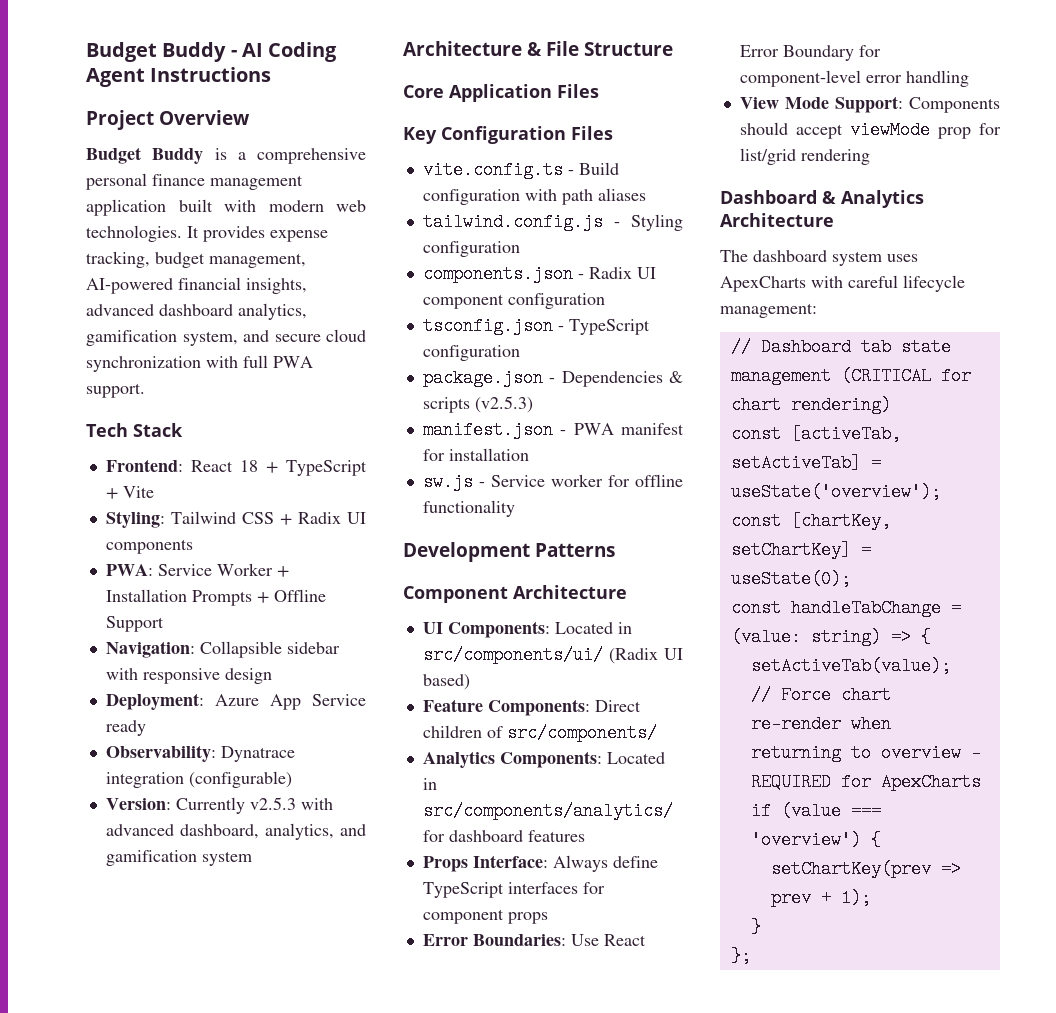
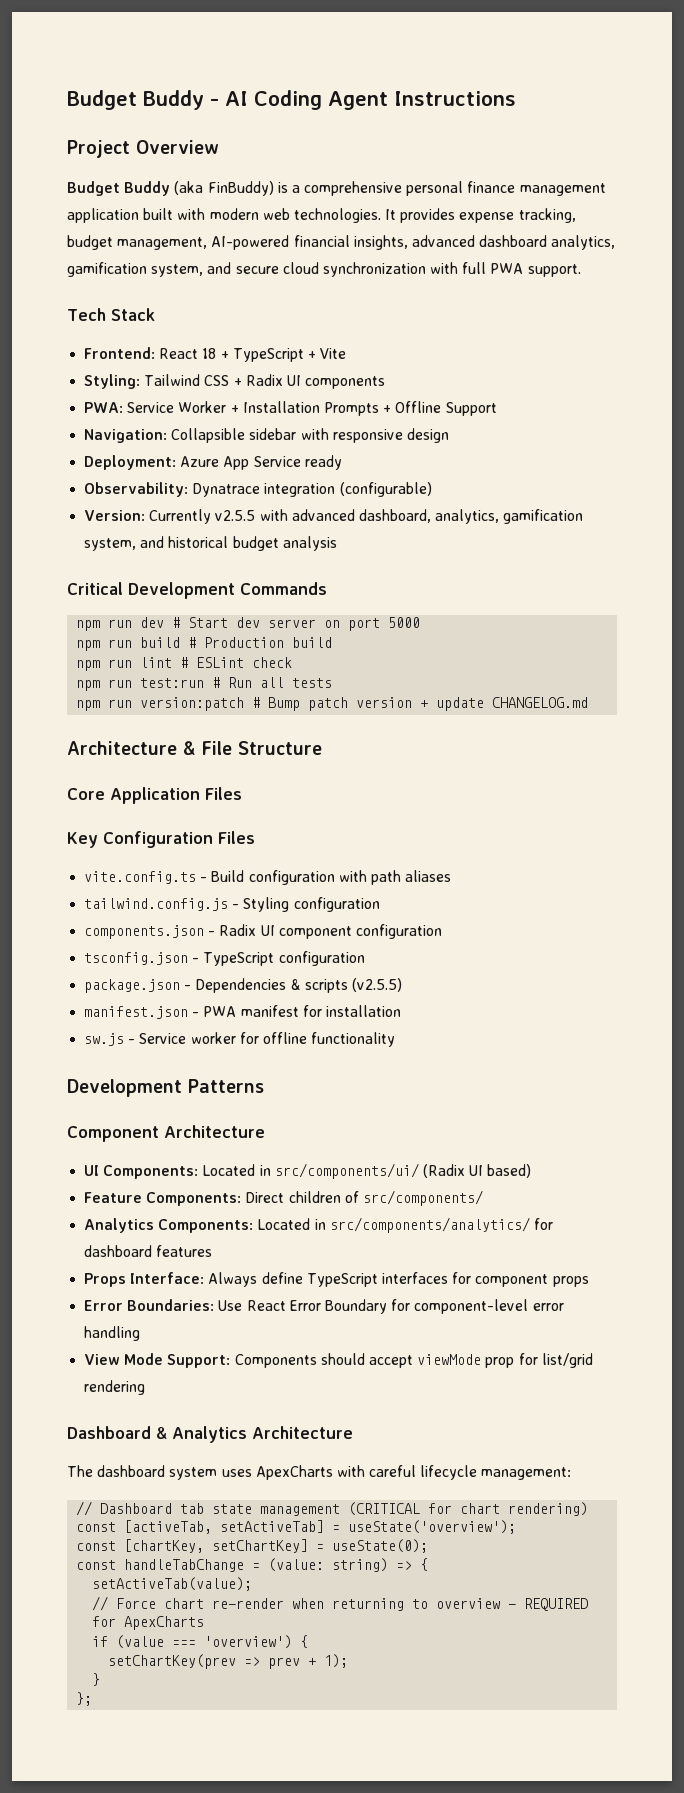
- Budget Buddy is a comprehensive personal finance management application built with modern web technologies.
+ Budget Buddy (aka FinBuddy) is a comprehensive personal finance management application built with modern web technologies.
- Version: Currently v2.5.3 with advanced dashboard, analytics, and gamification system
+ Version: Currently v2.5.5 with advanced dashboard, analytics, gamification system, and historical budget analysis
+ Critical Development Commands
+ npm run dev # Start dev server on port 5000
+ npm run build # Production build
+ npm run lint # ESLint check
+ npm run test:run # Run all tests
+ npm run version:patch # Bump patch version + update CHANGELOG.md
- package.json - Dependencies & scripts (v2.5.3)
+ package.json - Dependencies & scripts (v2.5.5)

